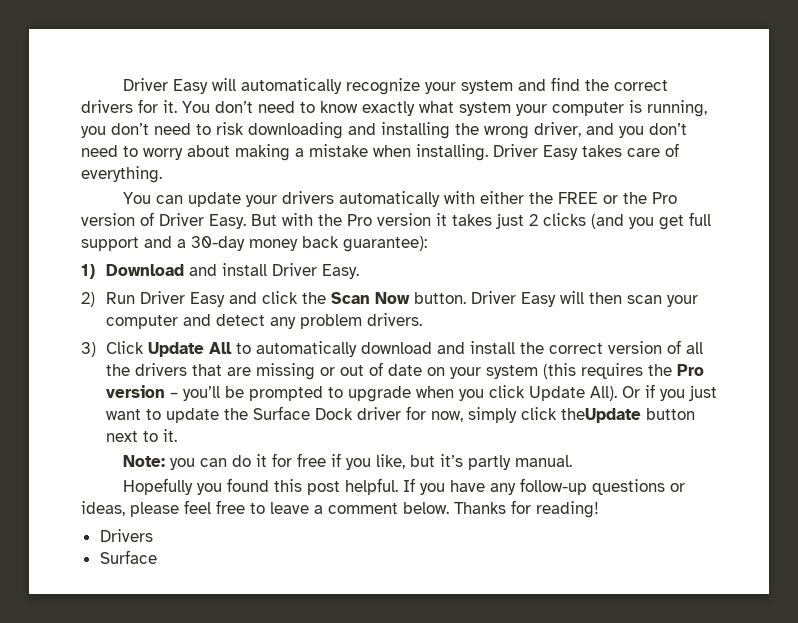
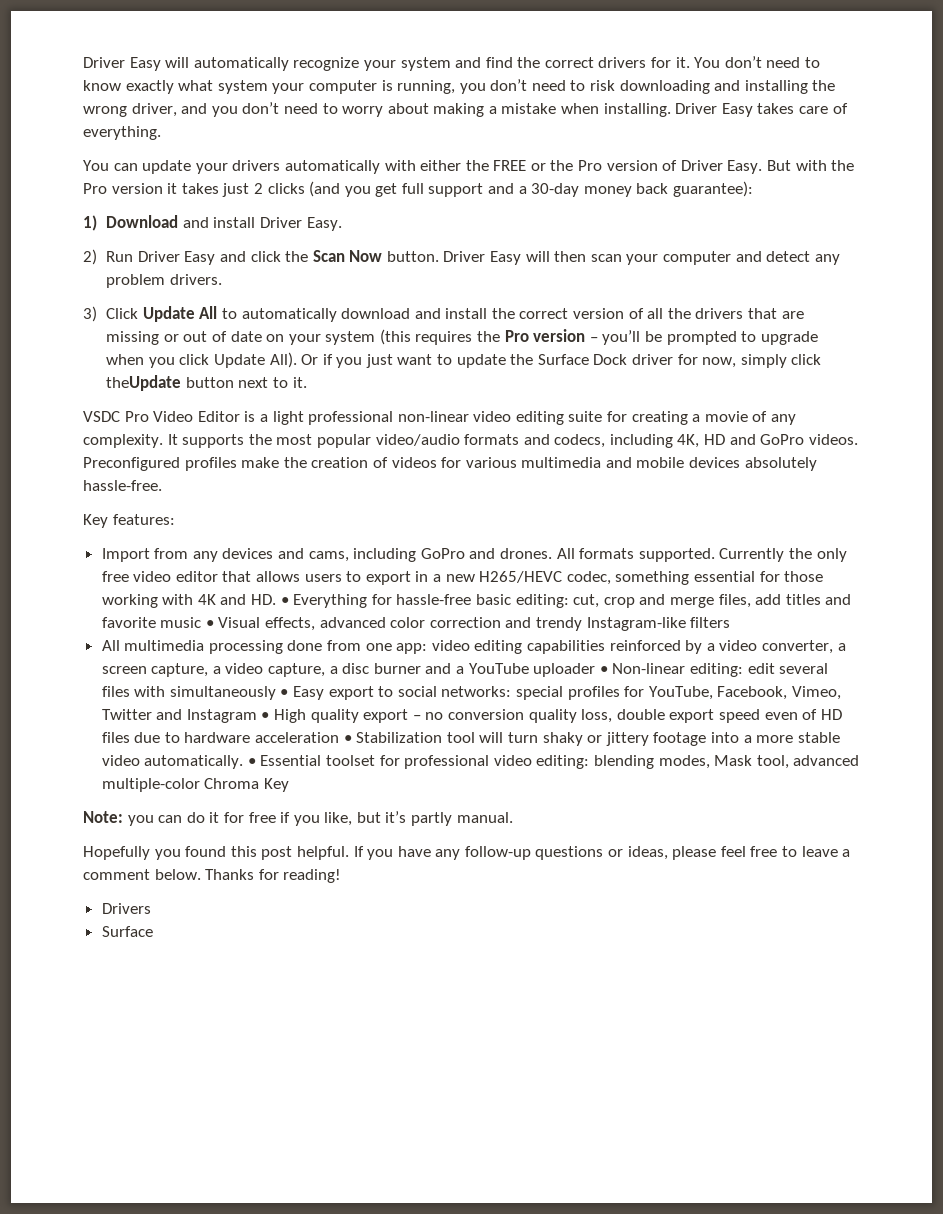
+ VSDC Pro Video Editor is a light professional non-linear video editing suite for creating a movie of any complexity. It supports the most popular video/audio formats and codecs, including 4K, HD and GoPro videos. Preconfigured profiles make the creation of videos for various multimedia and mobile devices absolutely hassle-free.
+ Key features:
+ Import from any devices and cams, including GoPro and drones. All formats supported. Сurrently the only free video editor that allows users to export in a new H265/HEVC codec, something essential for those working with 4K and HD. • Everything for hassle-free basic editing: cut, crop and merge files, add titles and favorite music • Visual effects, advanced color correction and trendy Instagram-like filters
+ All multimedia processing done from one app: video editing capabilities reinforced by a video converter, a screen capture, a video capture, a disc burner and a YouTube uploader • Non-linear editing: edit several files with simultaneously • Easy export to social networks: special profiles for YouTube, Facebook, Vimeo, Twitter and Instagram • High quality export – no conversion quality loss, double export speed even of HD files due to hardware acceleration • Stabilization tool will turn shaky or jittery footage into a more stable video automatically. • Essential toolset for professional video editing: blending modes, Mask tool, advanced multiple-color Chroma Key

